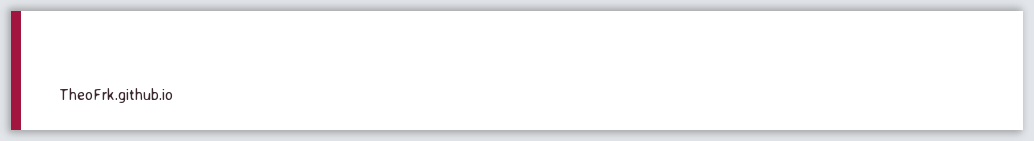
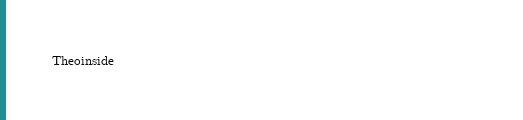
- TheoFrk.github.io
+ Theoinside

